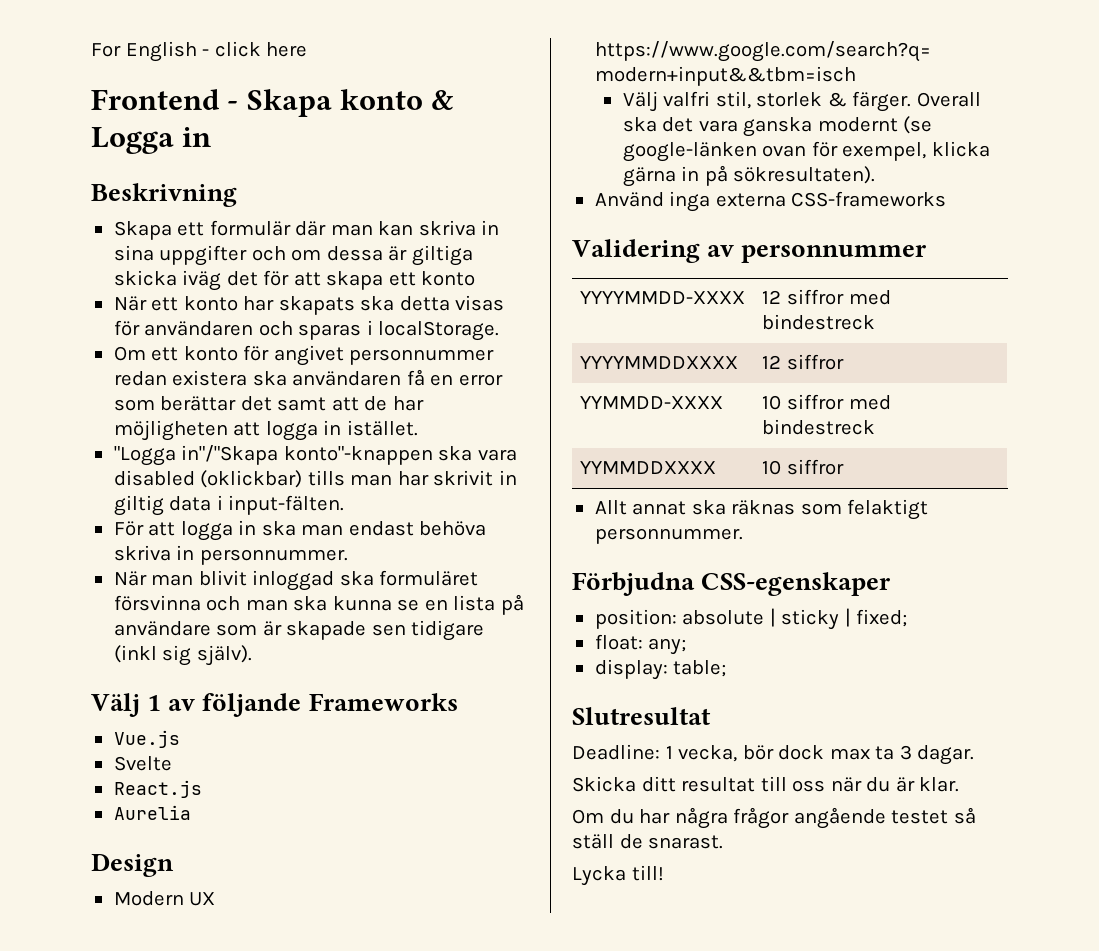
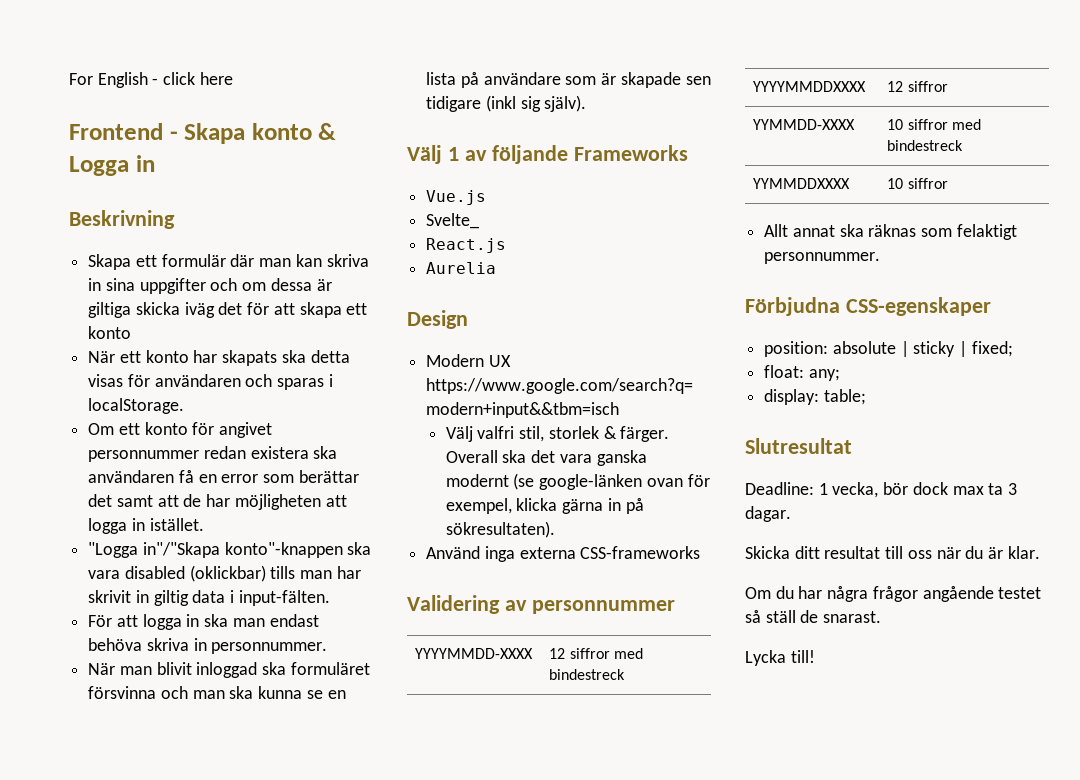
- Svelte
+ Svelte_

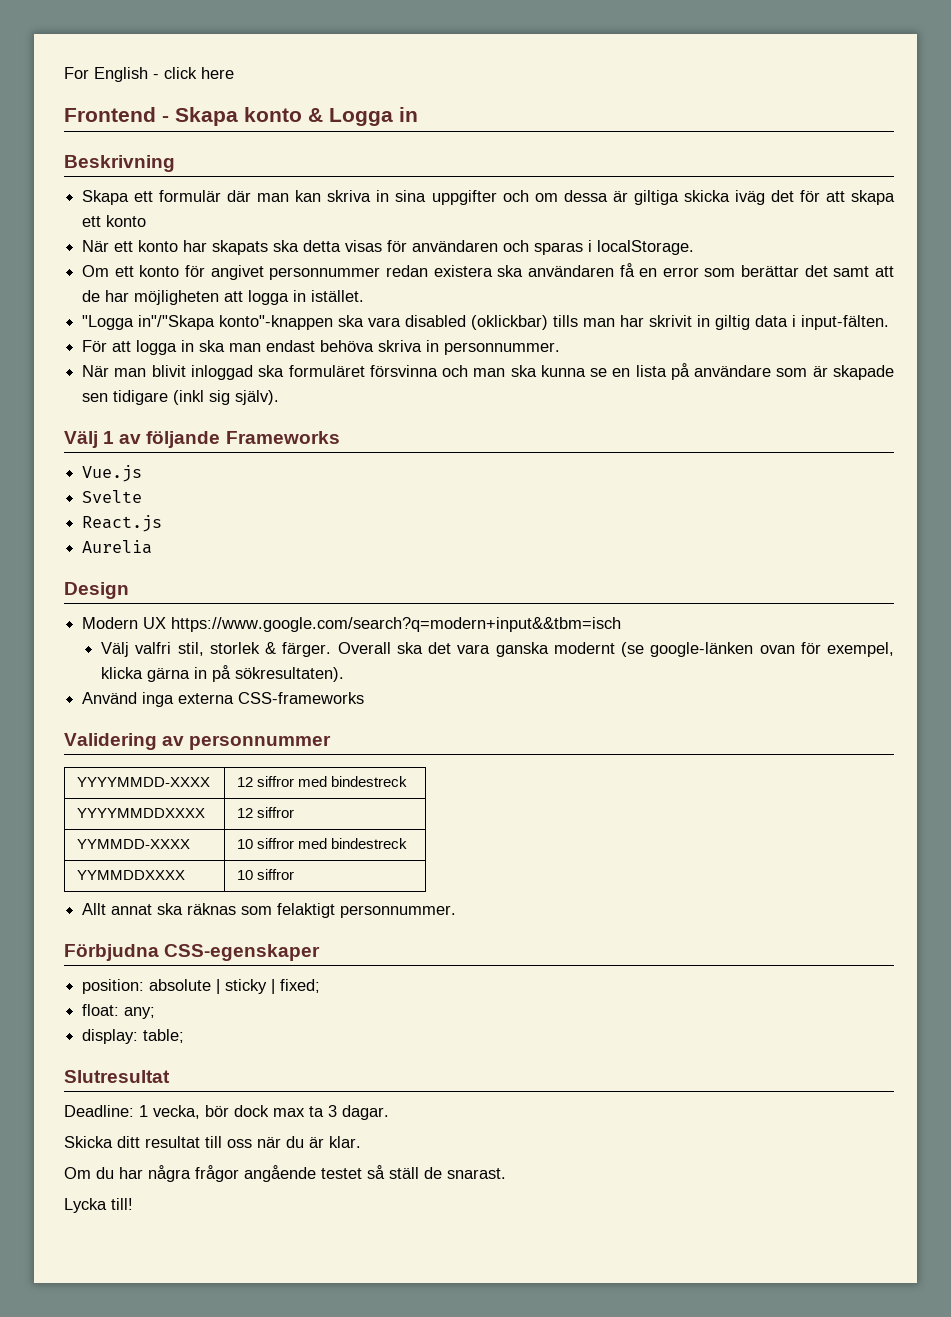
- Svelte_
+ Svelte

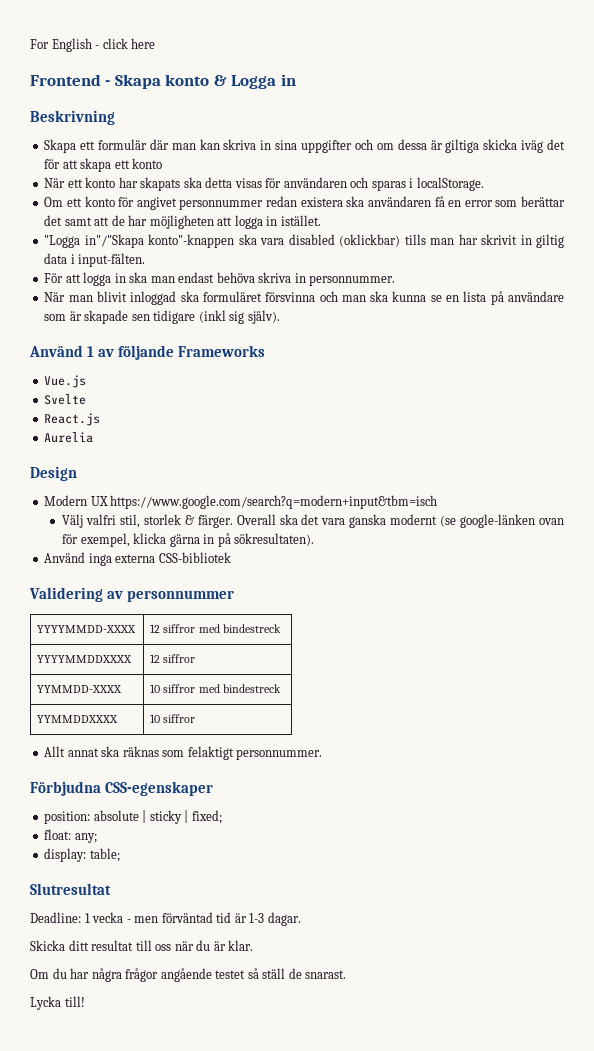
- Välj 1 av följande Frameworks
+ Använd 1 av följande Frameworks
- Modern UX https://www.google.com/search?q=modern+input&&tbm=isch
+ Modern UX https://www.google.com/search?q=modern+input&tbm=isch
- Använd inga externa CSS-frameworks
+ Använd inga externa CSS-bibliotek
- Deadline: 1 vecka, bör dock max ta 3 dagar.
+ Deadline: 1 vecka - men förväntad tid är 1-3 dagar.

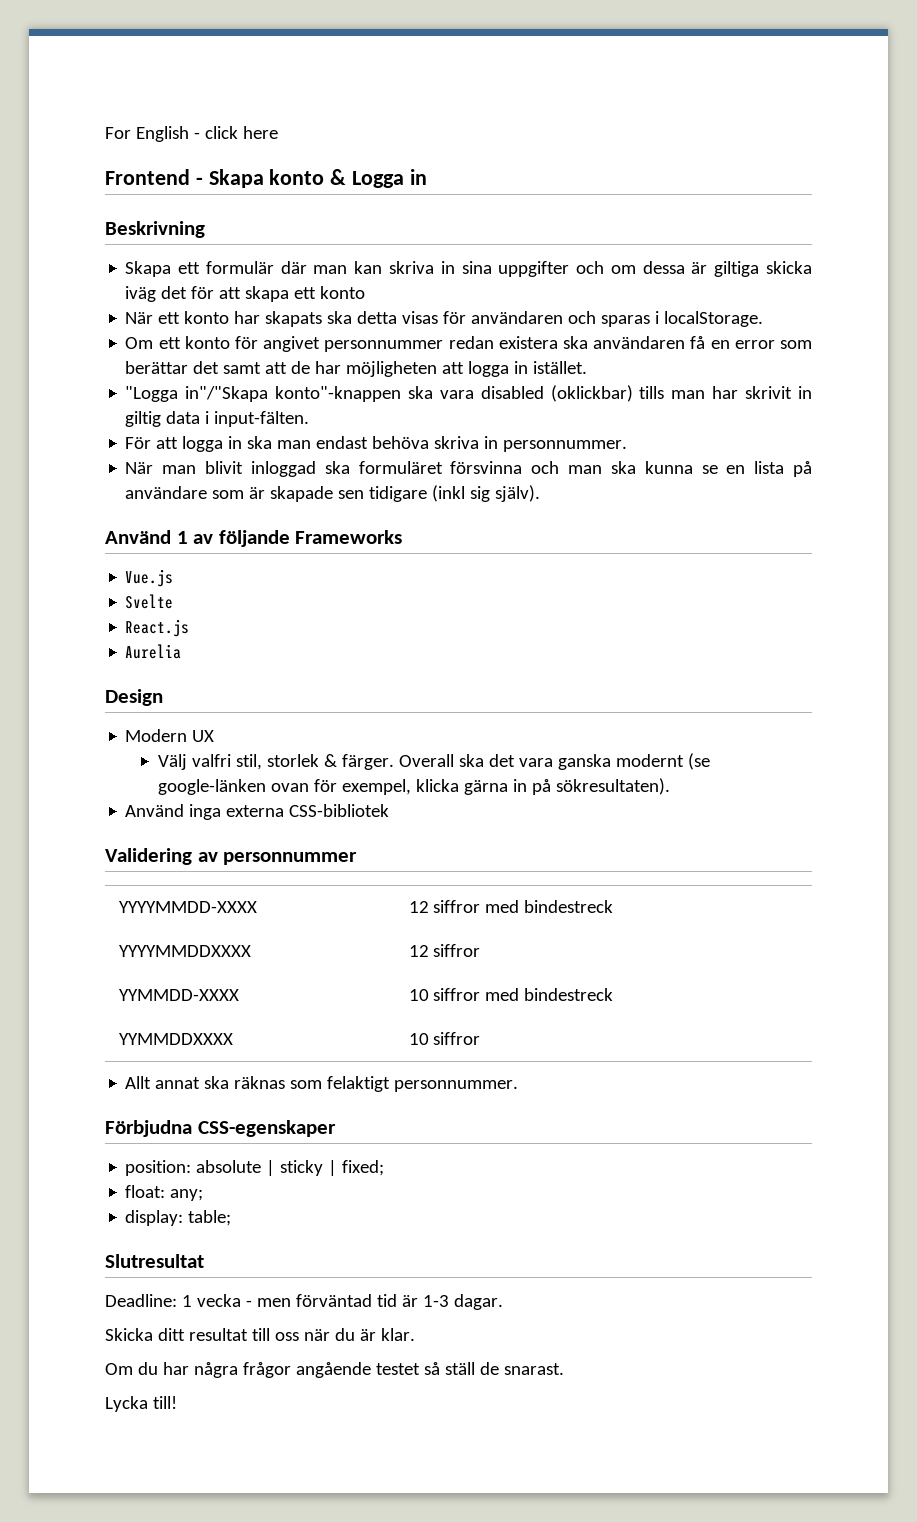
- Modern UX https://www.google.com/search?q=modern+input&tbm=isch
+ Modern UX

